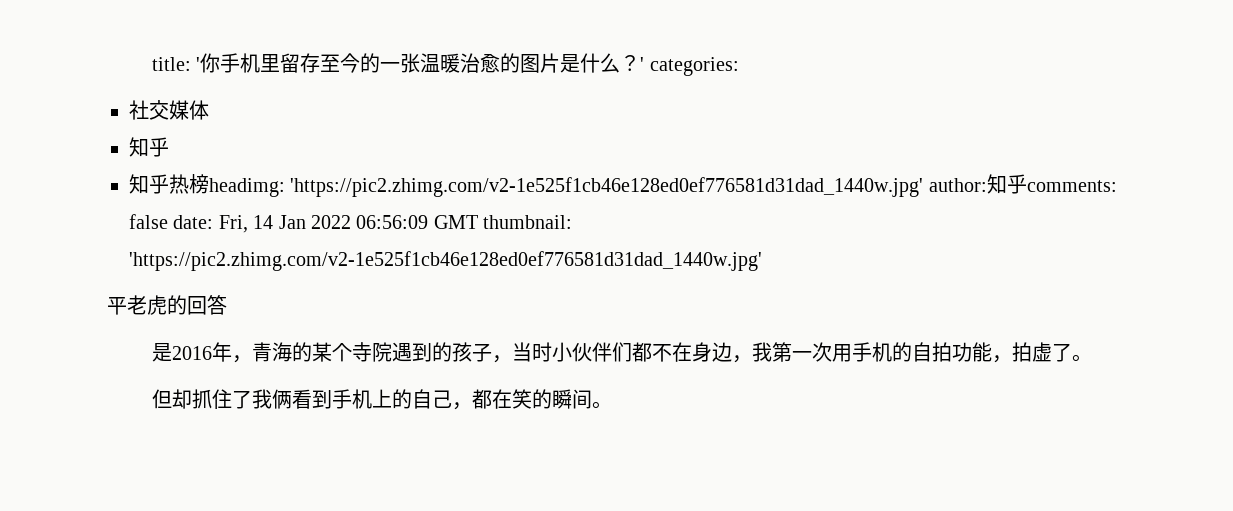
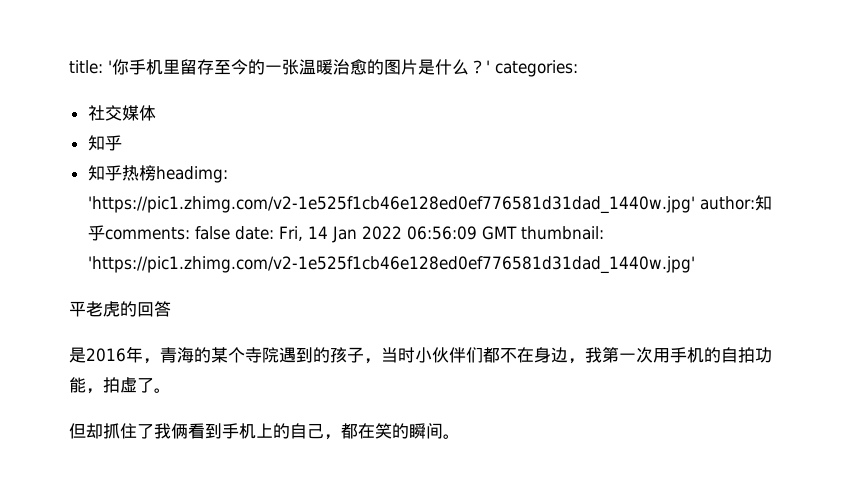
- 知乎热榜headimg: 'https://pic2.zhimg.com/v2-1e525f1cb46e128ed0ef776581d31dad_1440w.jpg' author:知乎comments: false date: Fri, 14 Jan 2022 06:56:09 GMT thumbnail: 'https://pic2.zhimg.com/v2-1e525f1cb46e128ed0ef776581d31dad_1440w.jpg'
+ 知乎热榜headimg: 'https://pic1.zhimg.com/v2-1e525f1cb46e128ed0ef776581d31dad_1440w.jpg' author:知乎comments: false date: Fri, 14 Jan 2022 06:56:09 GMT thumbnail: 'https://pic1.zhimg.com/v2-1e525f1cb46e128ed0ef776581d31dad_1440w.jpg'

